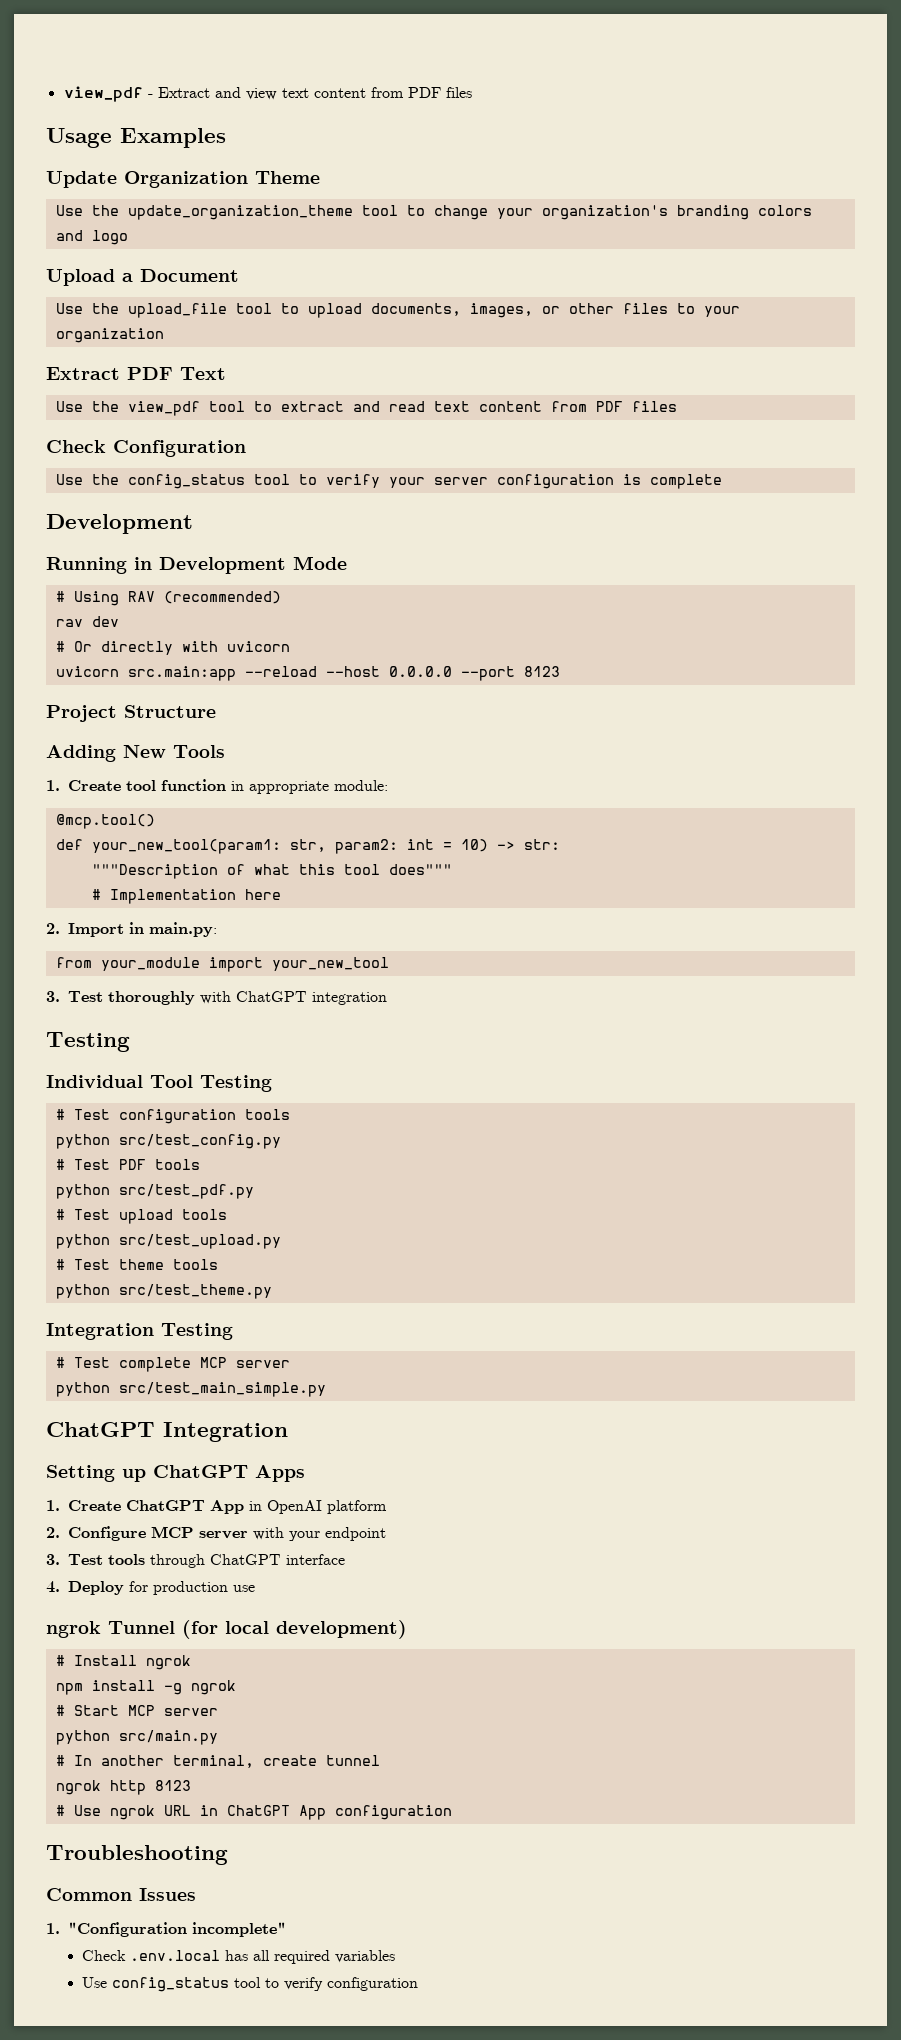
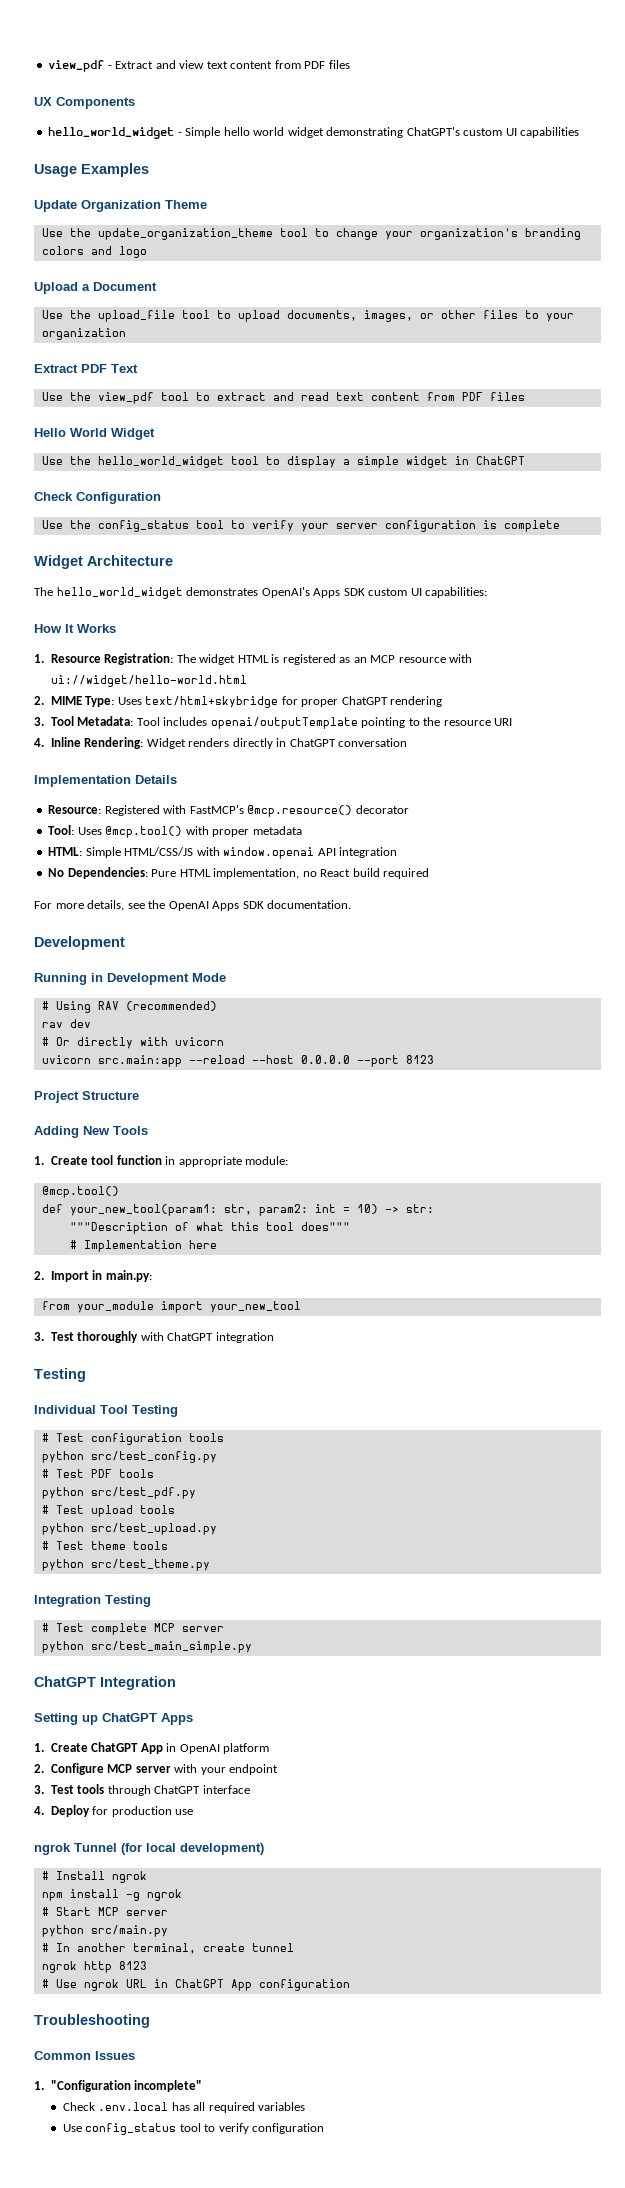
+ UX Components
+ hello_world_widget - Simple hello world widget demonstrating ChatGPT's custom UI capabilities
+ Hello World Widget
+ Use the hello_world_widget tool to display a simple widget in ChatGPT
+ Widget Architecture
+ The hello_world_widget demonstrates OpenAI's Apps SDK custom UI capabilities:
+ How It Works
+ 1. Resource Registration: The widget HTML is registered as an MCP resource with ui://widget/hello-world.html
+ 2. MIME Type: Uses text/html+skybridge for proper ChatGPT rendering
+ 3. Tool Metadata: Tool includes openai/outputTemplate pointing to the resource URI
+ 4. Inline Rendering: Widget renders directly in ChatGPT conversation
+ Implementation Details
+ Resource: Registered with FastMCP's @mcp.resource() decorator
+ Tool: Uses @mcp.tool() with proper metadata
+ HTML: Simple HTML/CSS/JS with window.openai API integration
+ No Dependencies: Pure HTML implementation, no React build required
+ For more details, see the OpenAI Apps SDK documentation.

